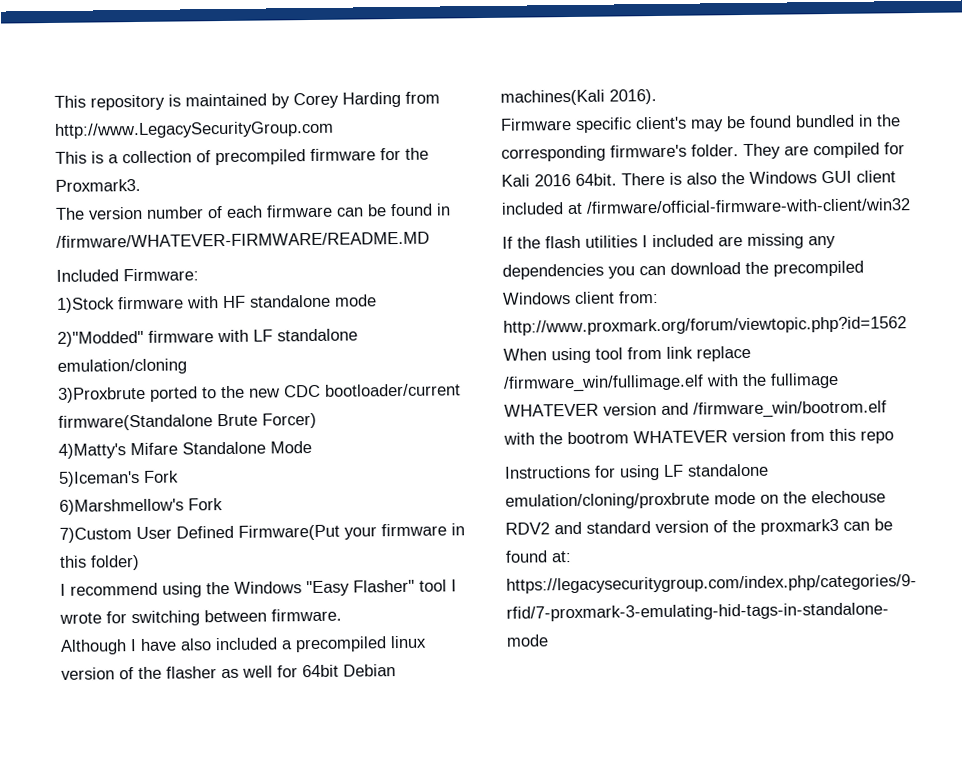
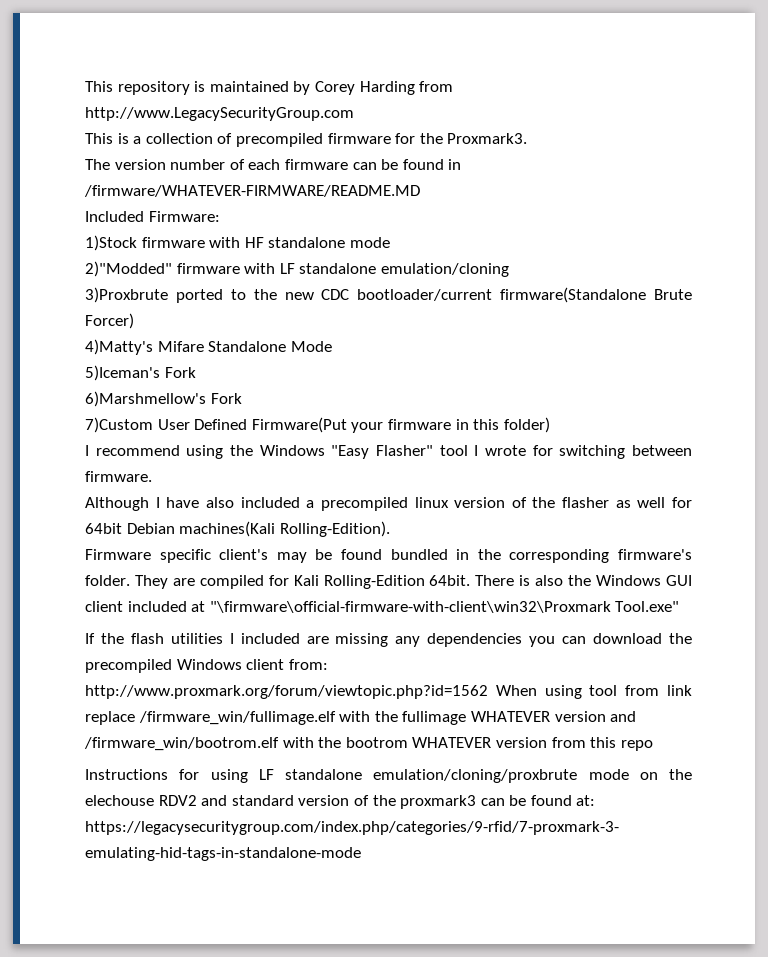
- Although I have also included a precompiled linux version of the flasher as well for 64bit Debian machines(Kali 2016).
+ Although I have also included a precompiled linux version of the flasher as well for 64bit Debian machines(Kali Rolling-Edition).
- They are compiled for Kali 2016 64bit.
+ They are compiled for Kali Rolling-Edition 64bit.
- There is also the Windows GUI client included at /firmware/official-firmware-with-client/win32
+ There is also the Windows GUI client included at "\firmware\official-firmware-with-client\win32\Proxmark Tool.exe"

